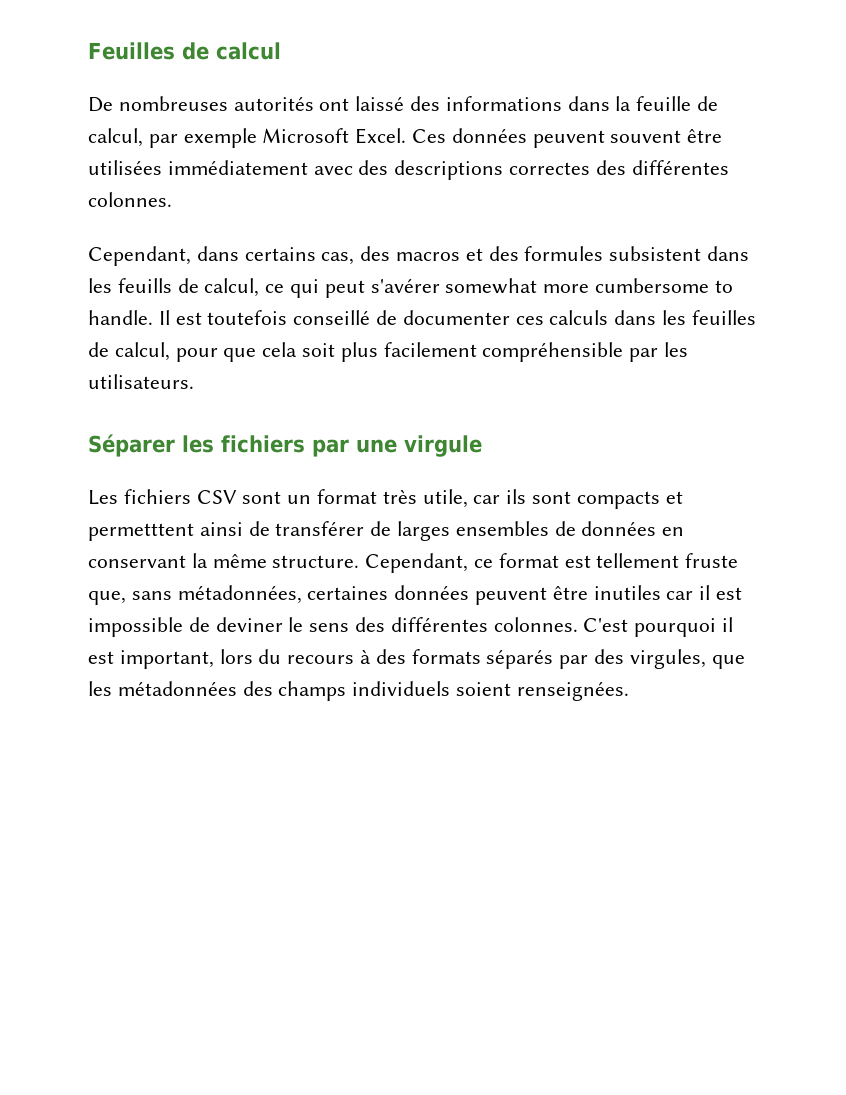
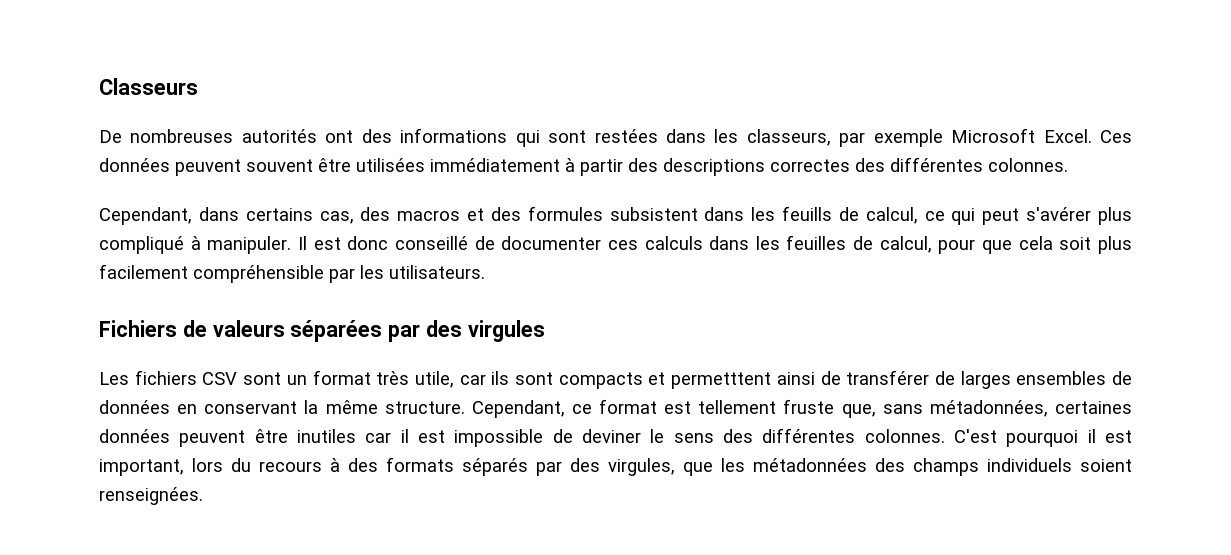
- Feuilles de calcul
+ Classeurs
- De nombreuses autorités ont laissé des informations dans la feuille de calcul, par exemple Microsoft Excel.
+ De nombreuses autorités ont des informations qui sont restées dans les classeurs, par exemple Microsoft Excel.
- Ces données peuvent souvent être utilisées immédiatement avec des descriptions correctes des différentes colonnes.
+ Ces données peuvent souvent être utilisées immédiatement à partir des descriptions correctes des différentes colonnes.
- Cependant, dans certains cas, des macros et des formules subsistent dans les feuills de calcul, ce qui peut s'avérer somewhat more cumbersome to handle.
+ Cependant, dans certains cas, des macros et des formules subsistent dans les feuills de calcul, ce qui peut s'avérer plus compliqué à manipuler.
- Il est toutefois conseillé de documenter ces calculs dans les feuilles de calcul, pour que cela soit plus facilement compréhensible par les utilisateurs.
+ Il est donc conseillé de documenter ces calculs dans les feuilles de calcul, pour que cela soit plus facilement compréhensible par les utilisateurs.
- Séparer les fichiers par une virgule
+ Fichiers de valeurs séparées par des virgules

